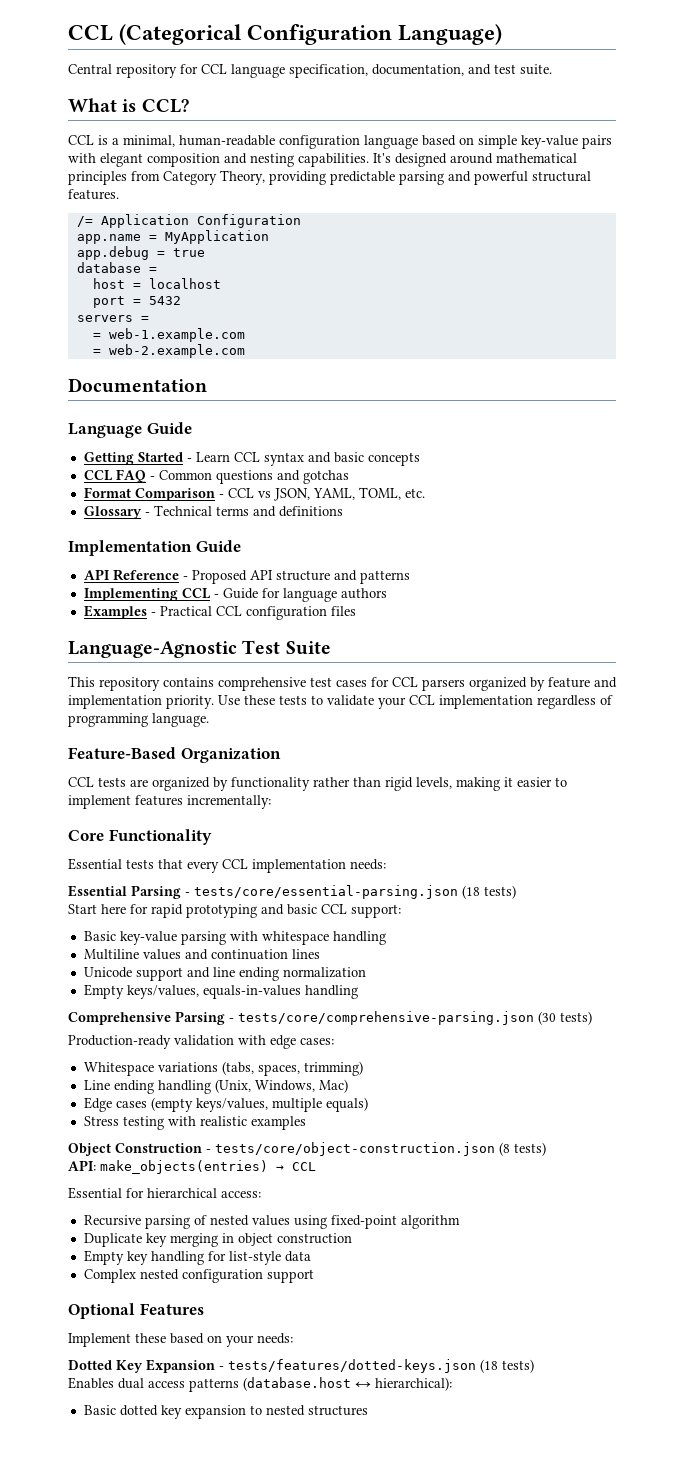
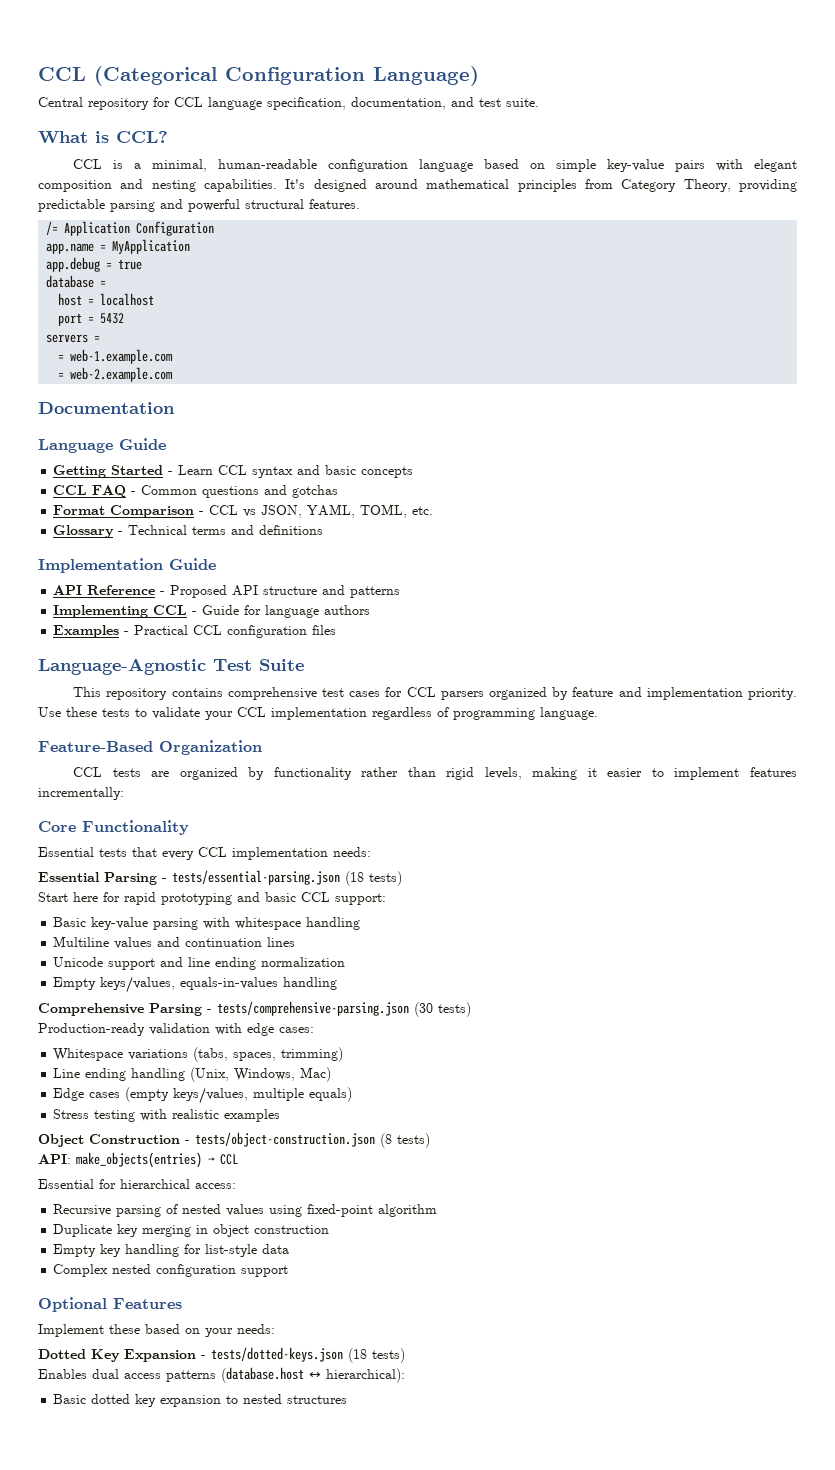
- Essential Parsing - tests/core/essential-parsing.json (18 tests)
+ Essential Parsing - tests/essential-parsing.json (18 tests)
- Comprehensive Parsing - tests/core/comprehensive-parsing.json (30 tests)
+ Comprehensive Parsing - tests/comprehensive-parsing.json (30 tests)
- Object Construction - tests/core/object-construction.json (8 tests)
+ Object Construction - tests/object-construction.json (8 tests)
- Dotted Key Expansion - tests/features/dotted-keys.json (18 tests)
+ Dotted Key Expansion - tests/dotted-keys.json (18 tests)

